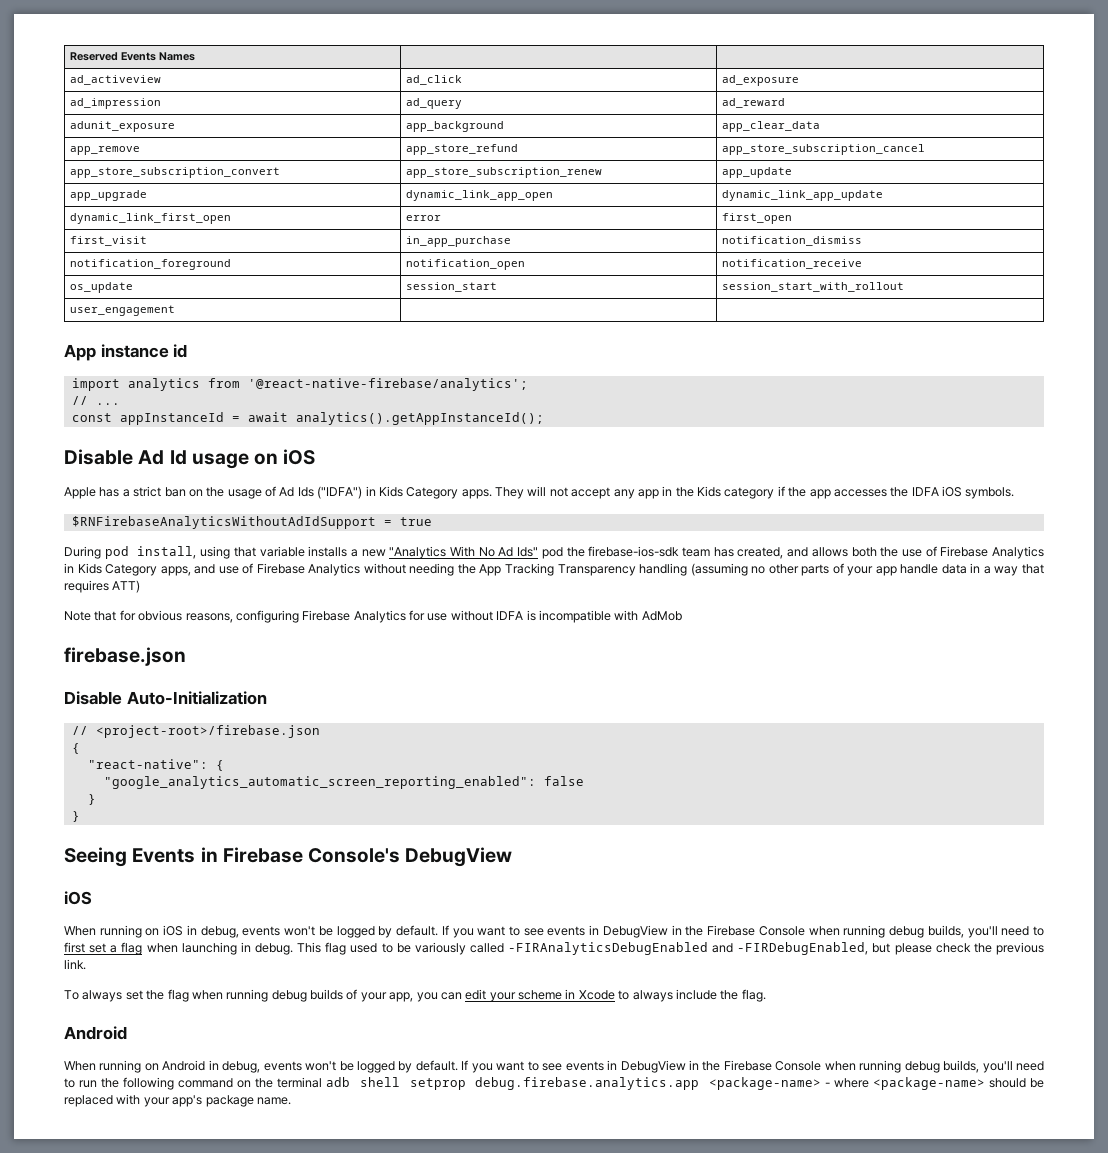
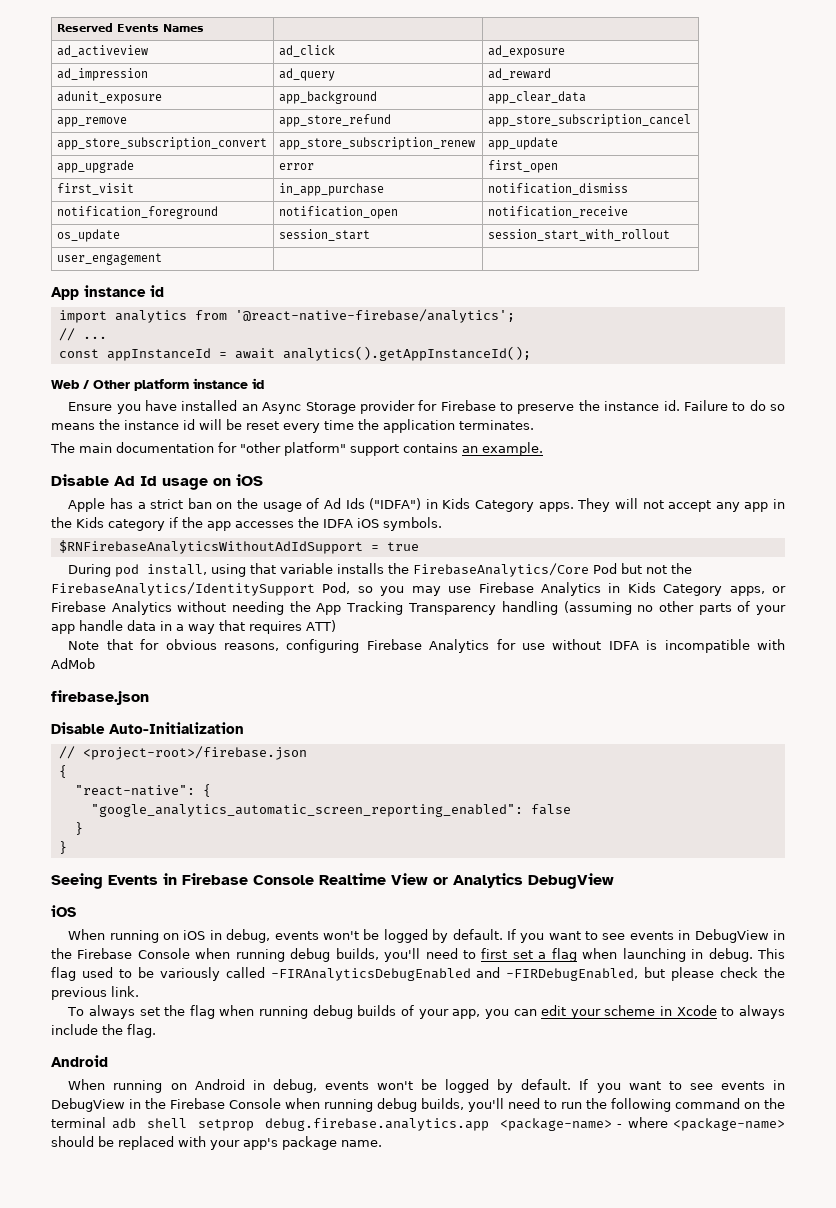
- app_upgrade | dynamic_link_app_open | dynamic_link_app_update
- dynamic_link_first_open | error | first_open
+ app_upgrade | error | first_open
+ Web / Other platform instance id
+ Ensure you have installed an Async Storage provider for Firebase to preserve the instance id. Failure to do so means the instance id will be reset every time the application terminates.
+ The main documentation for "other platform" support contains an example.
- During pod install, using that variable installs a new "Analytics With No Ad Ids" pod the firebase-ios-sdk team has created, and allows both the use of Firebase Analytics in Kids Category apps, and use of Firebase Analytics without needing the App Tracking Transparency handling (assuming no other parts of your app handle data in a way that requires ATT)
+ During pod install, using that variable installs the FirebaseAnalytics/Core Pod but not the FirebaseAnalytics/IdentitySupport Pod, so you may use Firebase Analytics in Kids Category apps, or Firebase Analytics without needing the App Tracking Transparency handling (assuming no other parts of your app handle data in a way that requires ATT)
- Seeing Events in Firebase Console's DebugView
+ Seeing Events in Firebase Console Realtime View or Analytics DebugView

